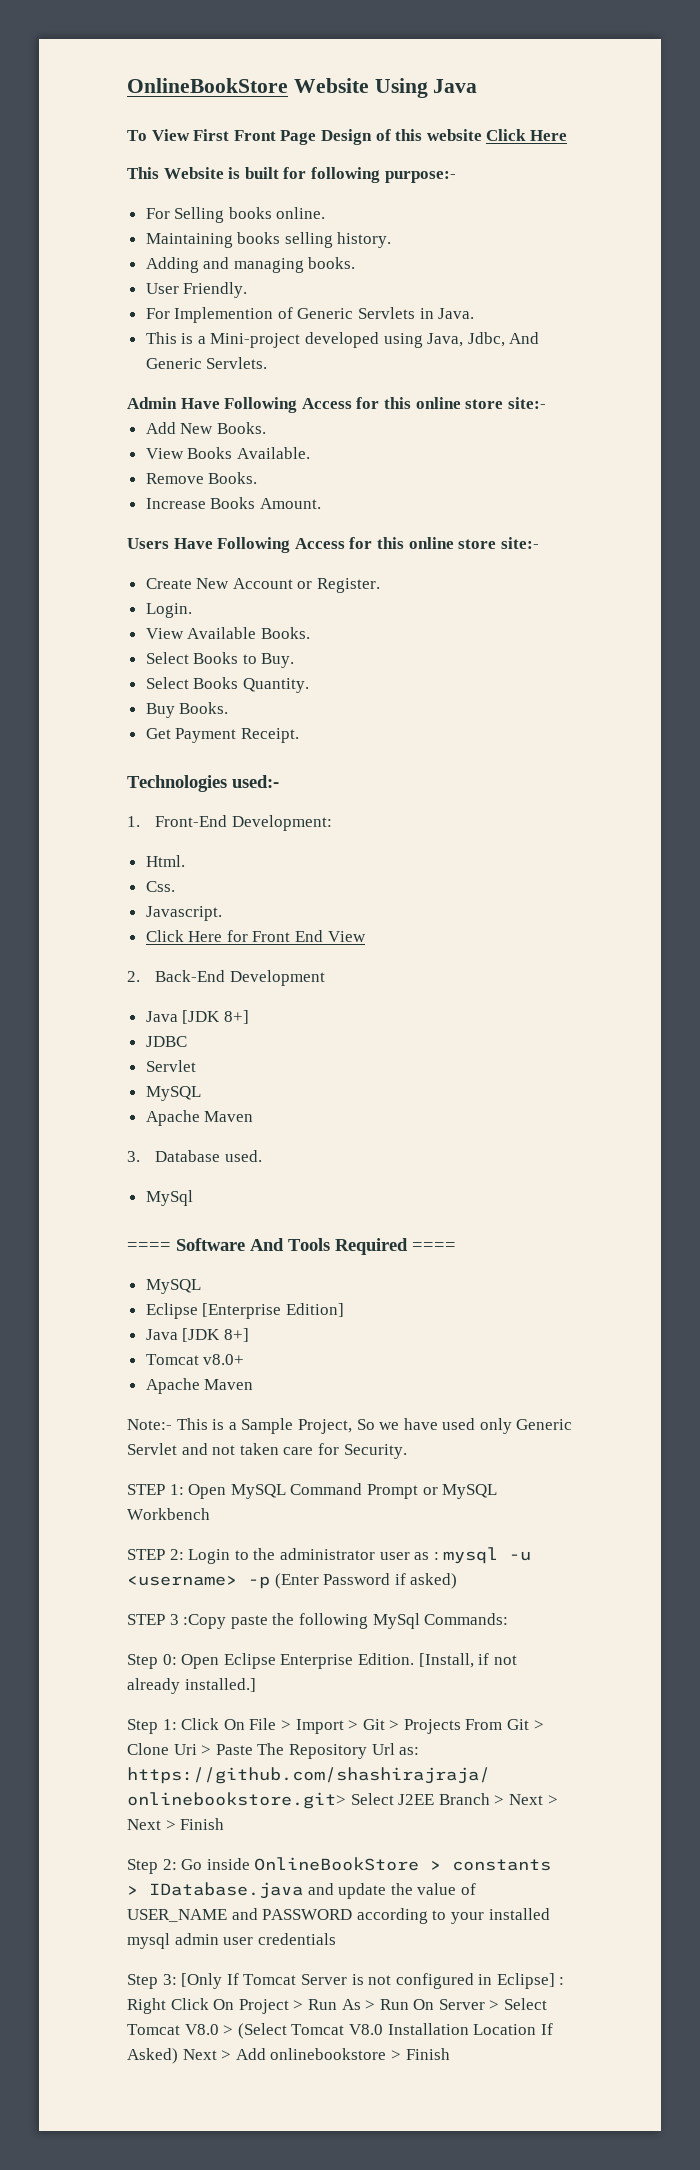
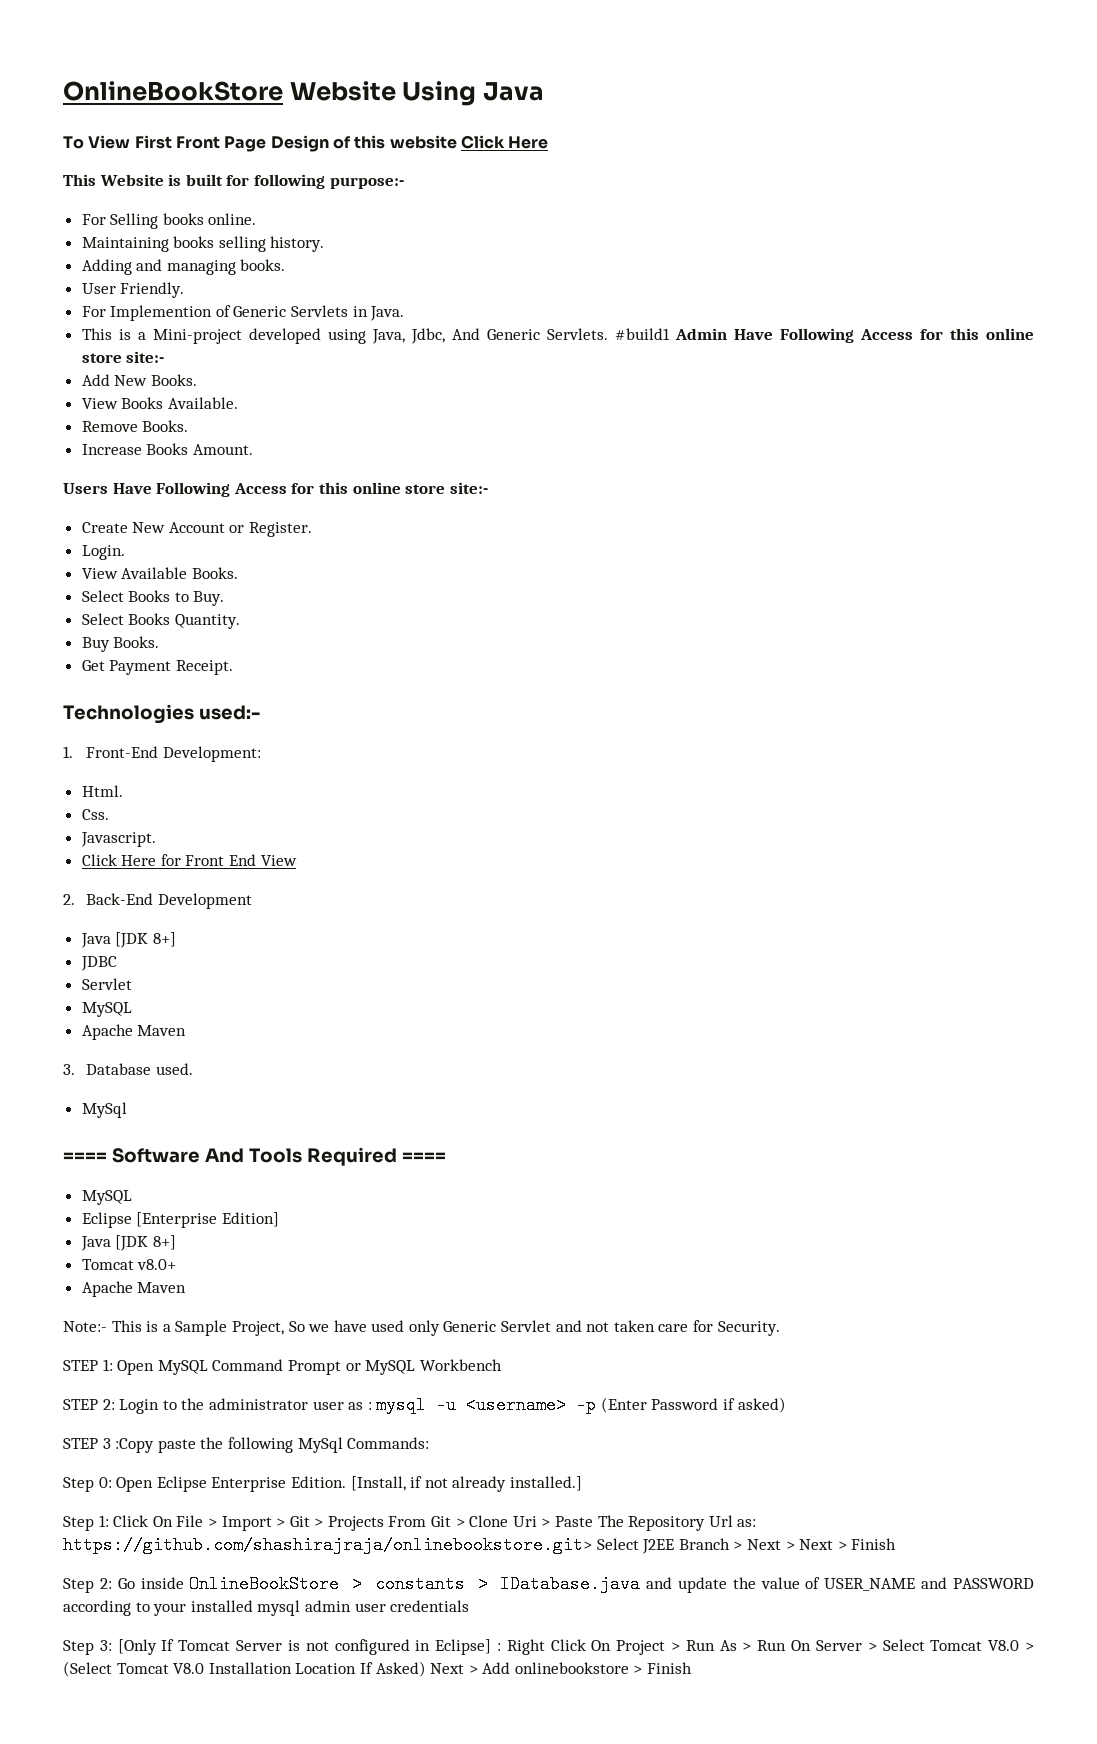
- This is a Mini-project developed using Java, Jdbc, And Generic Servlets.
- Admin Have Following Access for this online store site:-
+ This is a Mini-project developed using Java, Jdbc, And Generic Servlets. #build1 Admin Have Following Access for this online store site:-

